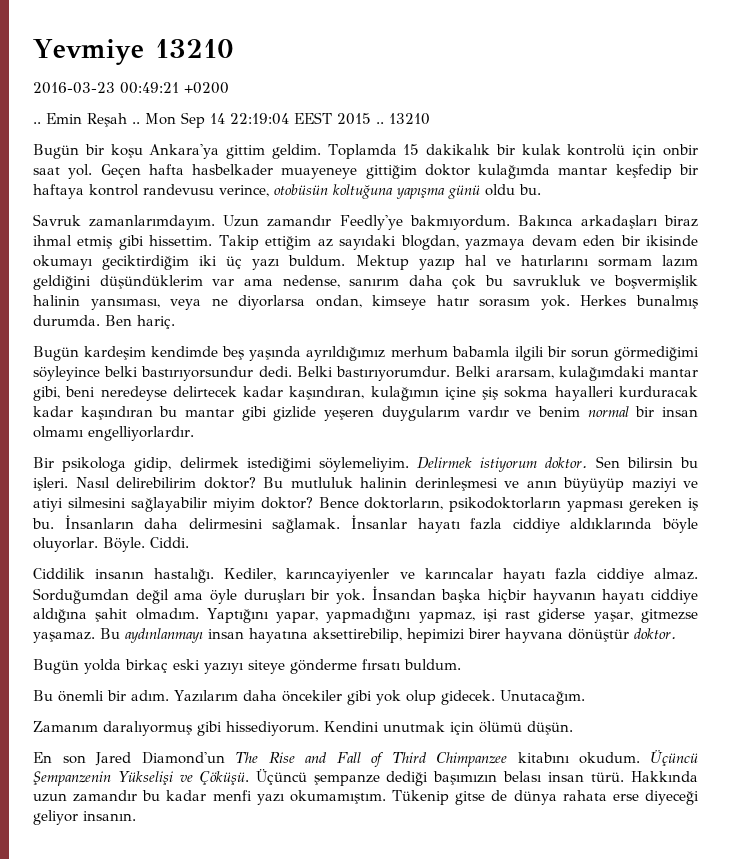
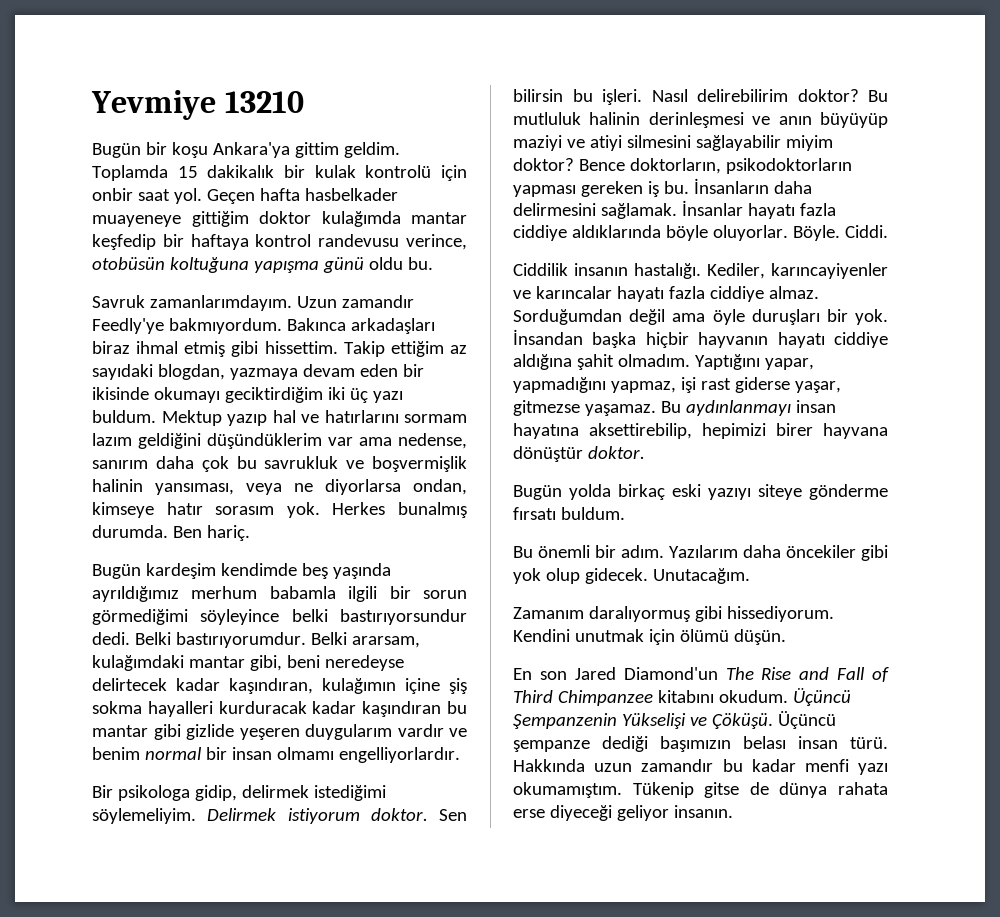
- 2016-03-23 00:49:21 +0200
- .. Emin Reşah .. Mon Sep 14 22:19:04 EEST 2015 .. 13210

